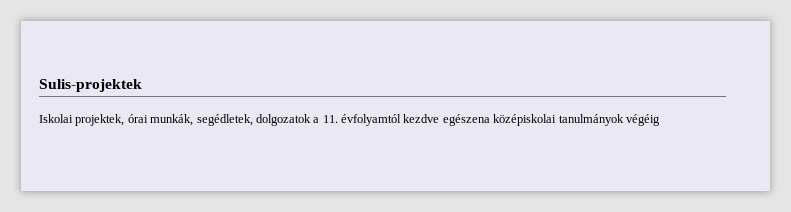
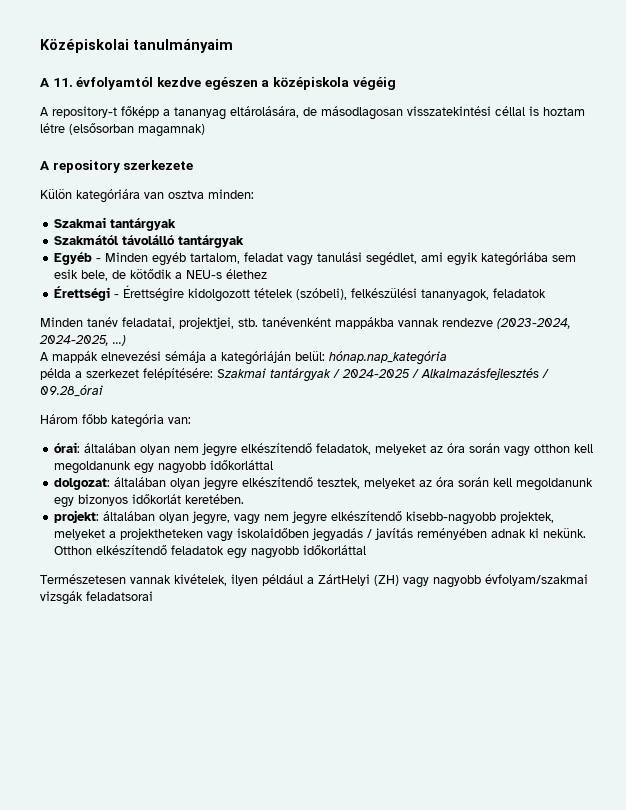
- Sulis-projektek
- Iskolai projektek, órai munkák, segédletek, dolgozatok a 11. évfolyamtól kezdve egészena középiskolai tanulmányok végéig
+ Középiskolai tanulmányaim
+ A 11. évfolyamtól kezdve egészen a középiskola végéig
+ A repository-t főképp a tananyag eltárolására, de másodlagosan visszatekintési céllal is hoztam létre (elsősorban magamnak)
+ A repository szerkezete
+ Külön kategóriára van osztva minden:
+ Szakmai tantárgyak
+ Szakmától távolálló tantárgyak
+ Egyéb - Minden egyéb tartalom, feladat vagy tanulási segédlet, ami egyik kategóriába sem esik bele, de kötődik a NEU-s élethez
+ Érettségi - Érettségire kidolgozott tételek (szóbeli), felkészülési tananyagok, feladatok
+ Minden tanév feladatai, projektjei, stb. tanévenként mappákba vannak rendezve (2023-2024, 2024-2025, ...)
+ A mappák elnevezési sémája a kategóriáján belül: hónap.nap_kategória
+ példa a szerkezet felépítésére: Szakmai tantárgyak / 2024-2025 / Alkalmazásfejlesztés / 09.28_órai
+ Három főbb kategória van:
+ órai: általában olyan nem jegyre elkészítendő feladatok, melyeket az óra során vagy otthon kell megoldanunk egy nagyobb időkorláttal
+ dolgozat: általában olyan jegyre elkészítendő tesztek, melyeket az óra során kell megoldanunk egy bizonyos időkorlát keretében.
+ projekt: általában olyan jegyre, vagy nem jegyre elkészítendő kisebb-nagyobb projektek, melyeket a projektheteken vagy iskolaidőben jegyadás / javítás reményében adnak ki nekünk. Otthon elkészítendő feladatok egy nagyobb időkorláttal
+ Természetesen vannak kivételek, ilyen például a ZártHelyi (ZH) vagy nagyobb évfolyam/szakmai vizsgák feladatsorai

